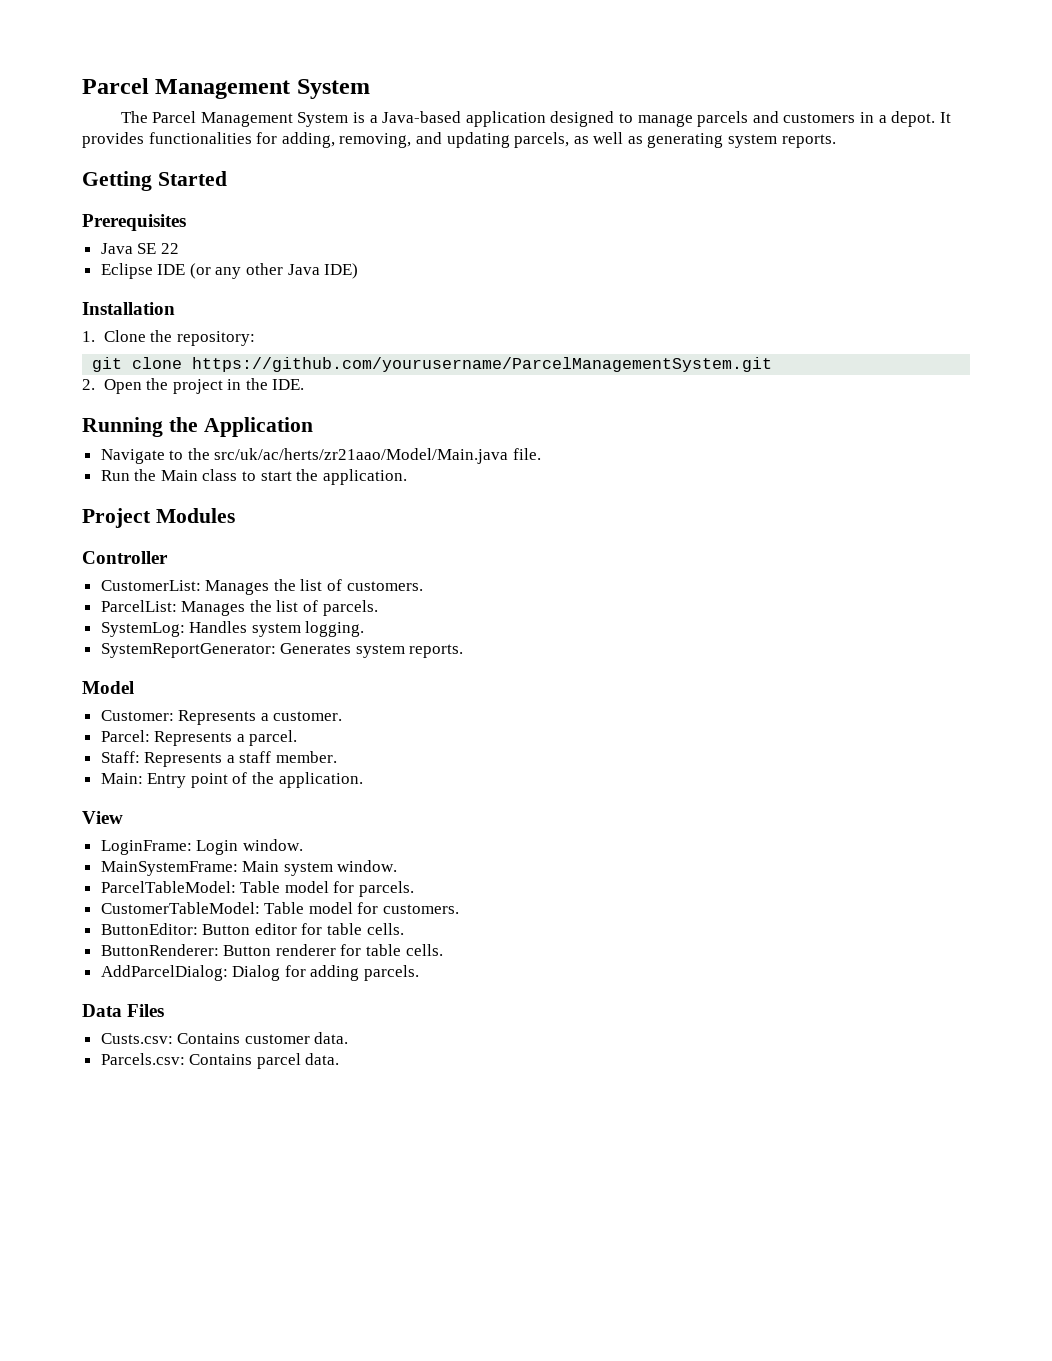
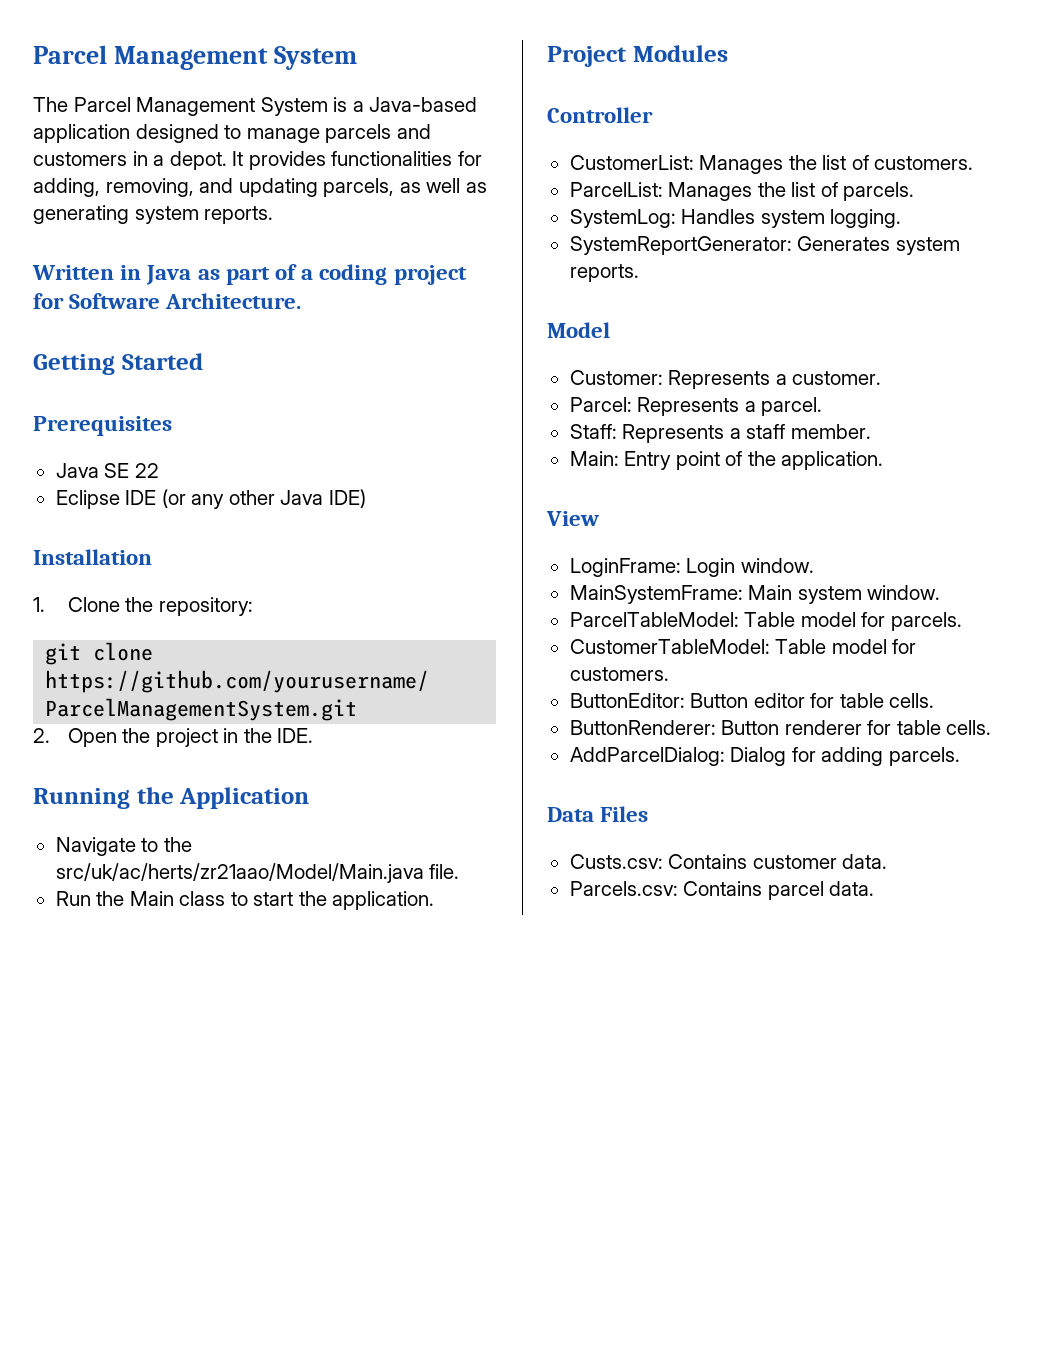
+ Written in Java as part of a coding project for Software Architecture.

